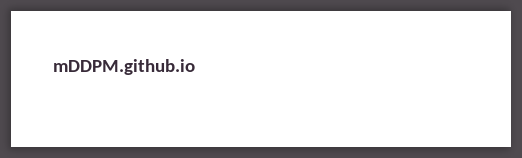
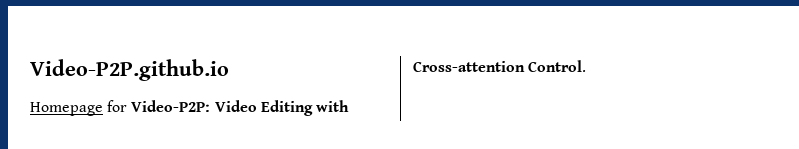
- mDDPM.github.io
+ Video-P2P.github.io
+ Homepage for Video-P2P: Video Editing with Cross-attention Control.

